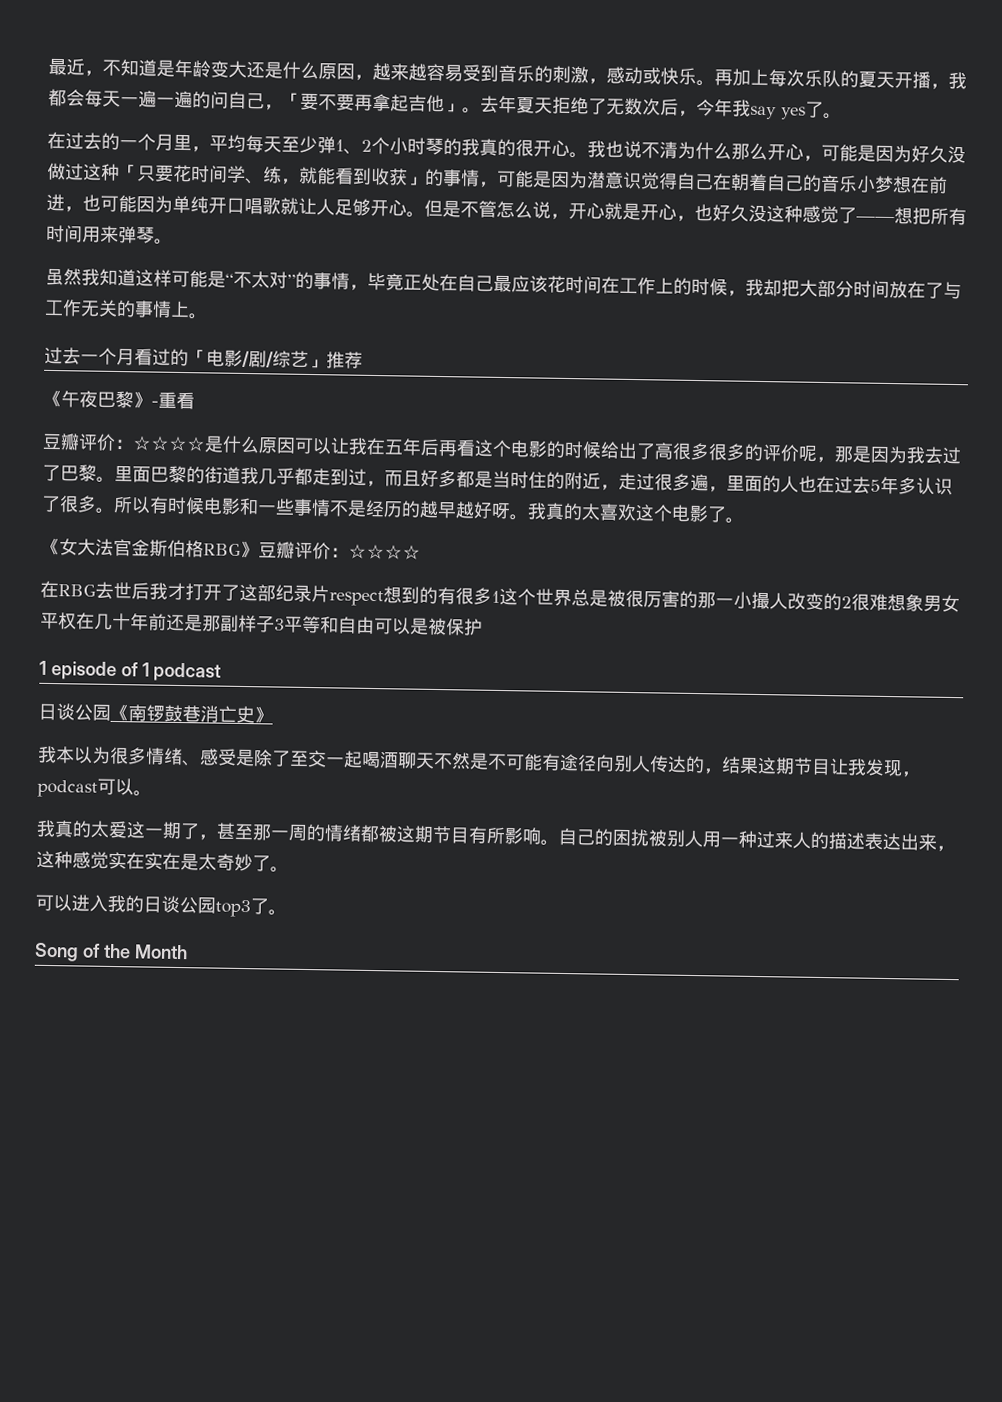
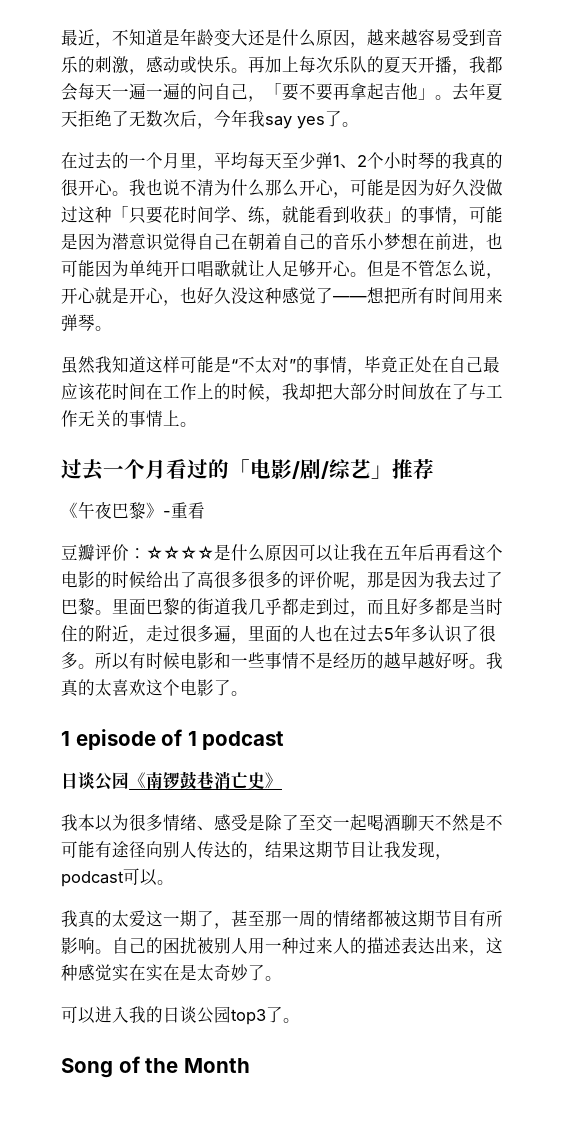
- 《女大法官金斯伯格RBG》豆瓣评价：☆☆☆☆
- 在RBG去世后我才打开了这部纪录片respect想到的有很多1这个世界总是被很厉害的那一小撮人改变的2很难想象男女平权在几十年前还是那副样子3平等和自由可以是被保护

